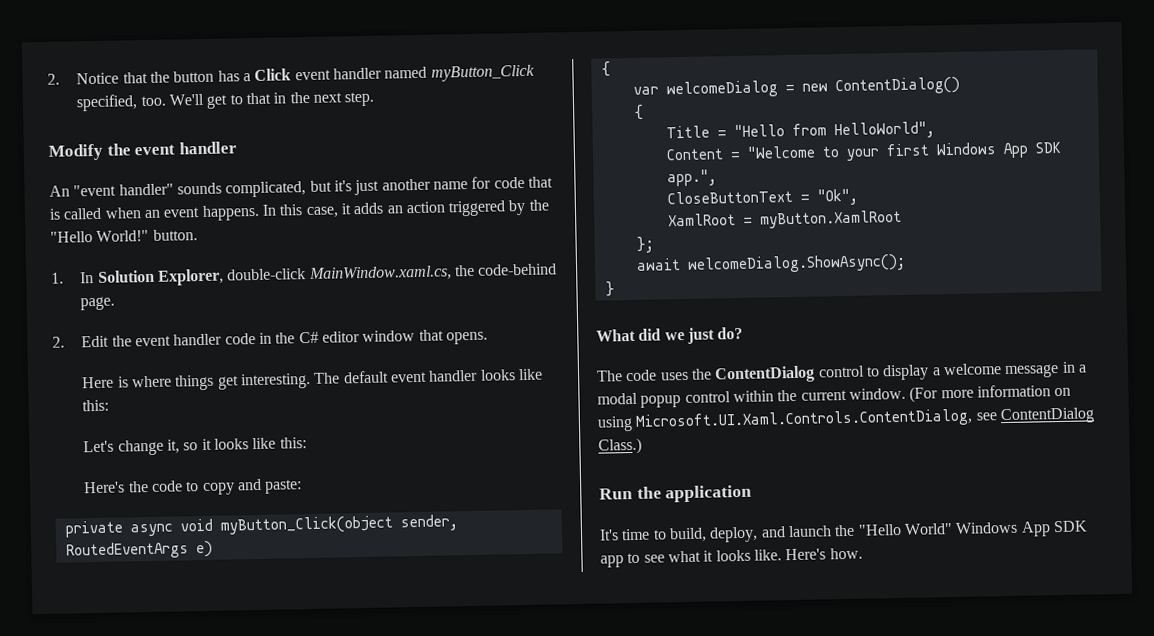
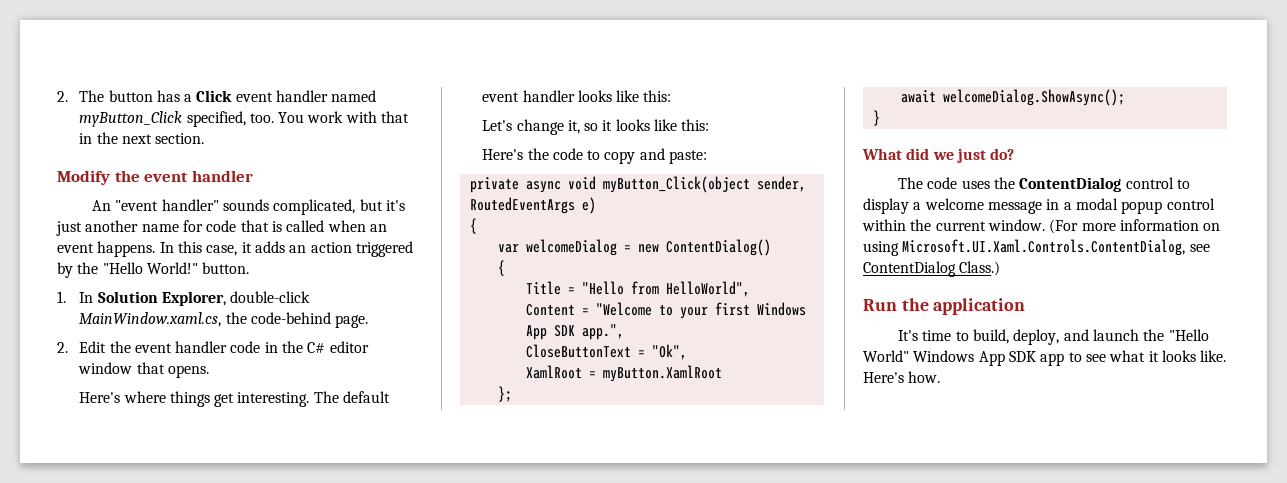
- 2. Notice that the button has a Click event handler named myButton_Click specified, too.
+ 2. The button has a Click event handler named myButton_Click specified, too.
- We'll get to that in the next step.
+ You work with that in the next section.
- Here is where things get interesting.
+ Here's where things get interesting.

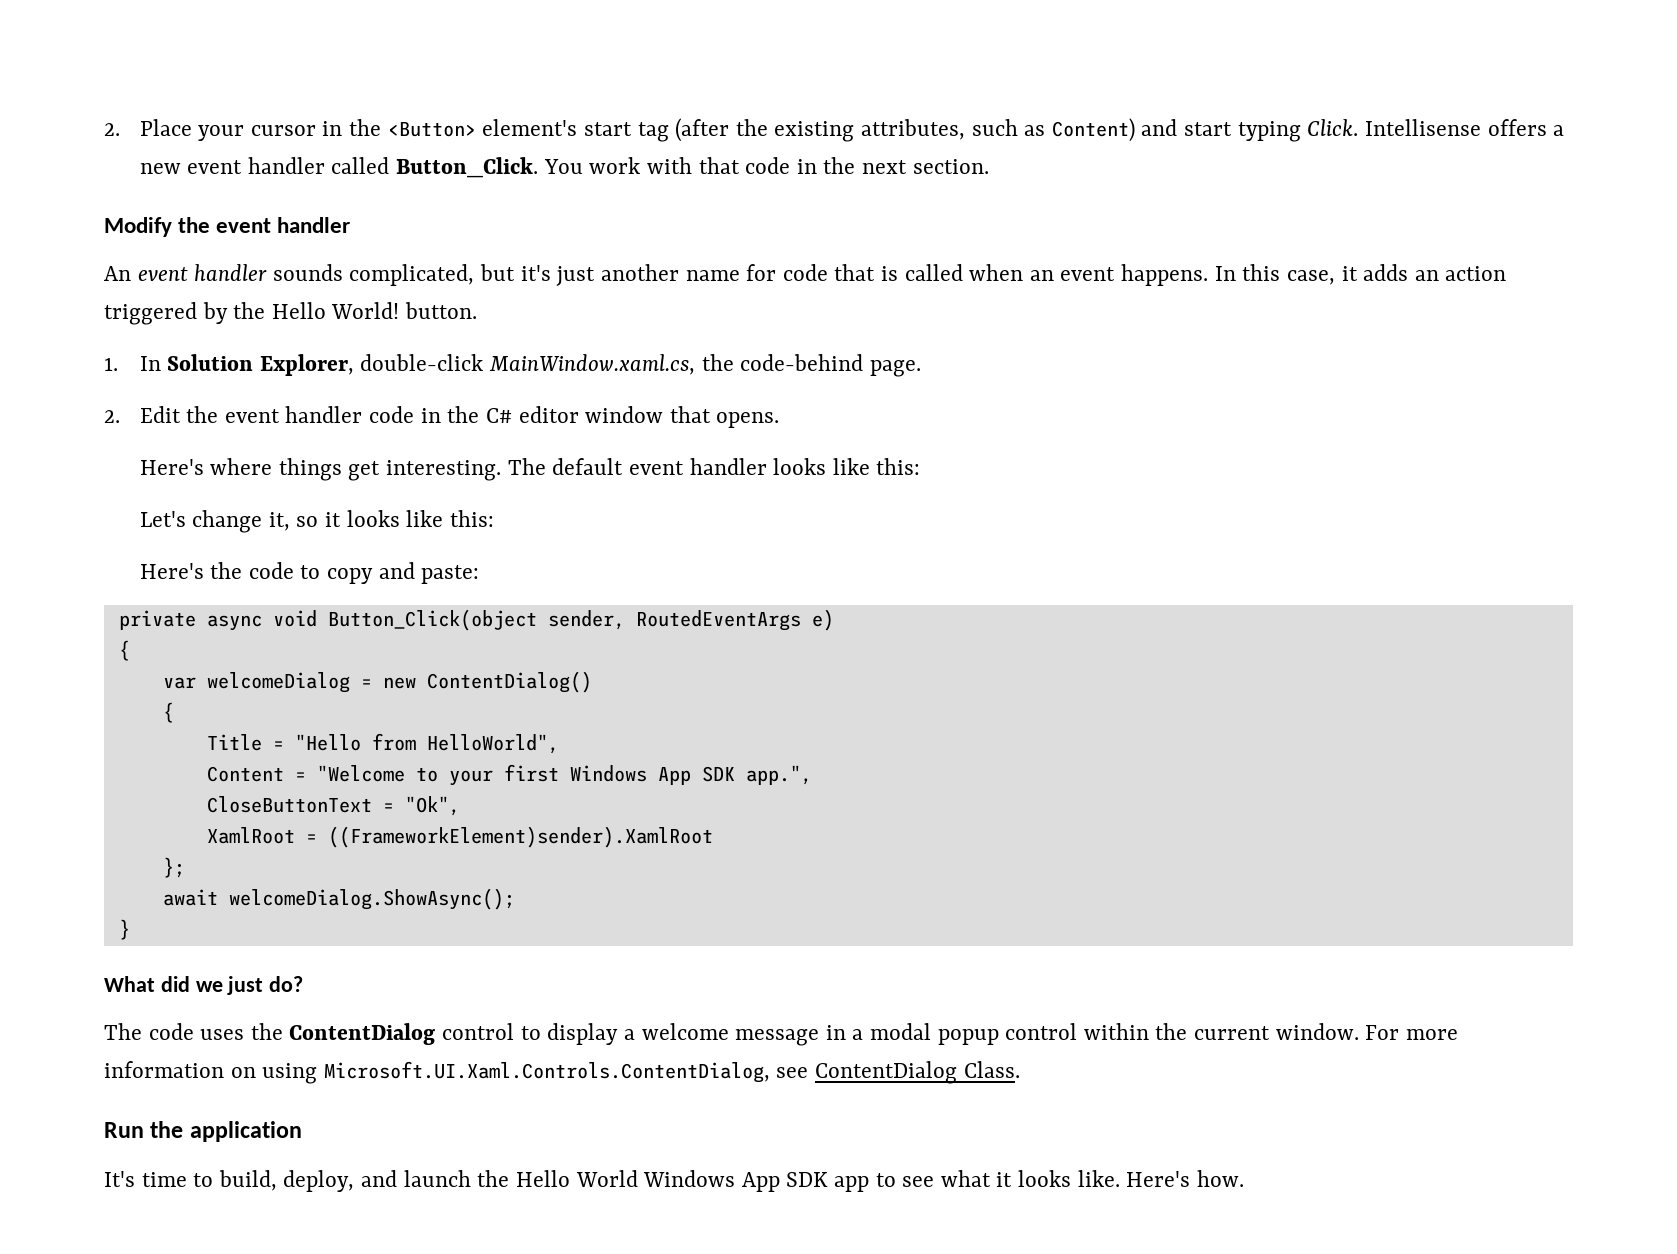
- 2. The button has a Click event handler named myButton_Click specified, too.
+ 2. Place your cursor in the <Button> element's start tag (after the existing attributes, such as Content) and start typing Click. Intellisense offers a new event handler called Button_Click.
- You work with that in the next section.
+ You work with that code in the next section.
- An "event handler" sounds complicated, but it's just another name for code that is called when an event happens.
+ An event handler sounds complicated, but it's just another name for code that is called when an event happens.
- In this case, it adds an action triggered by the "Hello World!" button.
+ In this case, it adds an action triggered by the Hello World! button.
- private async void myButton_Click(object sender, RoutedEventArgs e)
+ private async void Button_Click(object sender, RoutedEventArgs e)
- XamlRoot = myButton.XamlRoot
+ XamlRoot = ((FrameworkElement)sender).XamlRoot
- (For more information on using Microsoft.UI.Xaml.Controls.ContentDialog, see ContentDialog Class.)
+ For more information on using Microsoft.UI.Xaml.Controls.ContentDialog, see ContentDialog Class.
- It's time to build, deploy, and launch the "Hello World" Windows App SDK app to see what it looks like.
+ It's time to build, deploy, and launch the Hello World Windows App SDK app to see what it looks like.

